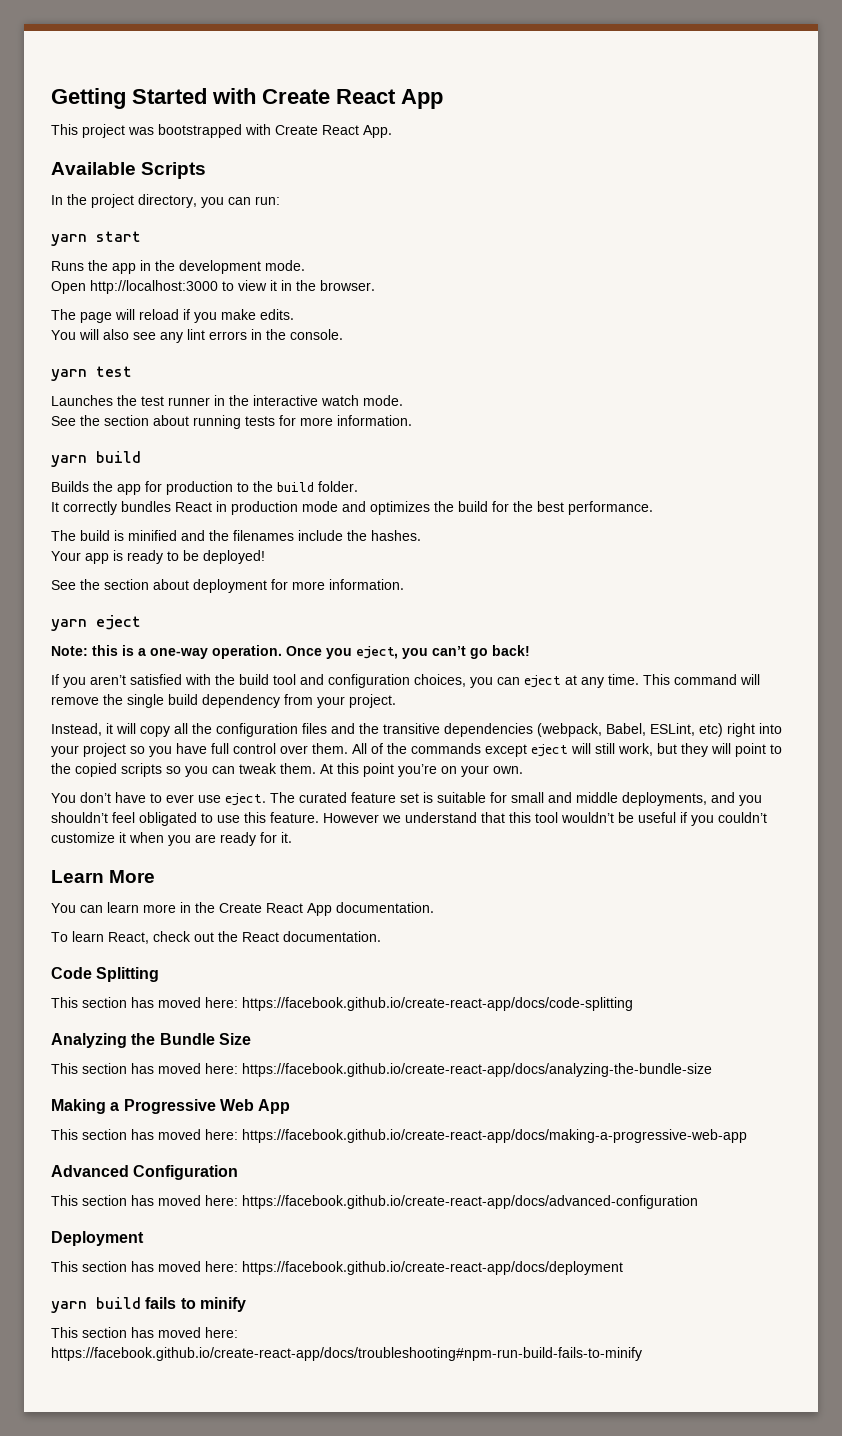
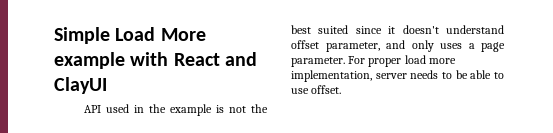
- Getting Started with Create React App
- This project was bootstrapped with Create React App.
- Available Scripts
- In the project directory, you can run:
- yarn start
- Runs the app in the development mode.
- Open http://localhost:3000 to view it in the browser.
- The page will reload if you make edits.
- You will also see any lint errors in the console.
- yarn test
- Launches the test runner in the interactive watch mode.
- See the section about running tests for more information.
- yarn build
- Builds the app for production to the build folder.
- It correctly bundles React in production mode and optimizes the build for the best performance.
- The build is minified and the filenames include the hashes.
- Your app is ready to be deployed!
- See the section about deployment for more information.
- yarn eject
- Note: this is a one-way operation. Once you eject, you can’t go back!
- If you aren’t satisfied with the build tool and configuration choices, you can eject at any time. This command will remove the single build dependency from your project.
- Instead, it will copy all the configuration files and the transitive dependencies (webpack, Babel, ESLint, etc) right into your project so you have full control over them. All of the commands except eject will still work, but they will point to the copied scripts so you can tweak them. At this point you’re on your own.
- You don’t have to ever use eject. The curated feature set is suitable for small and middle deployments, and you shouldn’t feel obligated to use this feature. However we understand that this tool wouldn’t be useful if you couldn’t customize it when you are ready for it.
- Learn More
- You can learn more in the Create React App documentation.
- To learn React, check out the React documentation.
- Code Splitting
- This section has moved here: https://facebook.github.io/create-react-app/docs/code-splitting
- Analyzing the Bundle Size
- This section has moved here: https://facebook.github.io/create-react-app/docs/analyzing-the-bundle-size
- Making a Progressive Web App
- This section has moved here: https://facebook.github.io/create-react-app/docs/making-a-progressive-web-app
- Advanced Configuration
- This section has moved here: https://facebook.github.io/create-react-app/docs/advanced-configuration
- Deployment
- This section has moved here: https://facebook.github.io/create-react-app/docs/deployment
- yarn build fails to minify
- This section has moved here: https://facebook.github.io/create-react-app/docs/troubleshooting#npm-run-build-fails-to-minify
+ Simple Load More example with React and ClayUI
+ API used in the example is not the best suited since it doesn't understand offset parameter, and only uses a page parameter. For proper load more implementation, server needs to be able to use offset.

